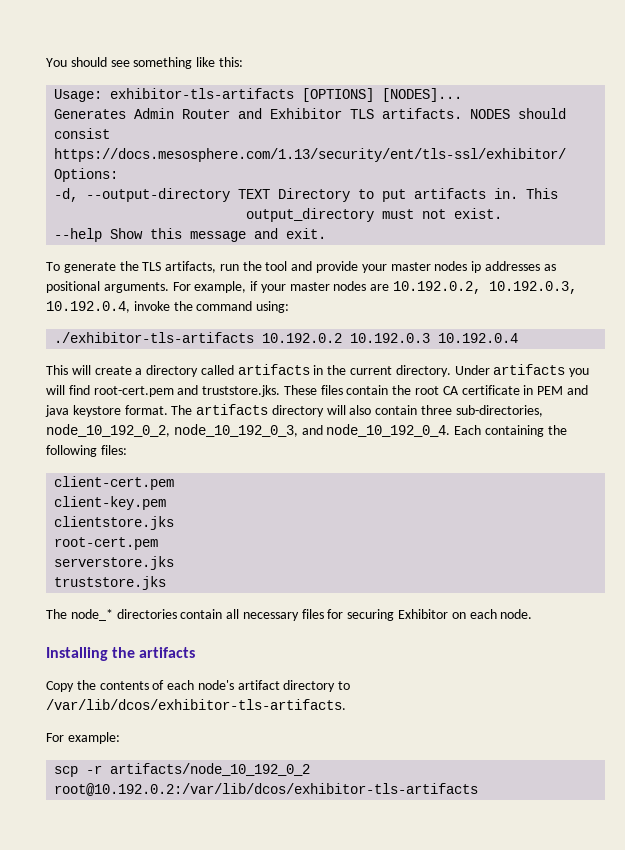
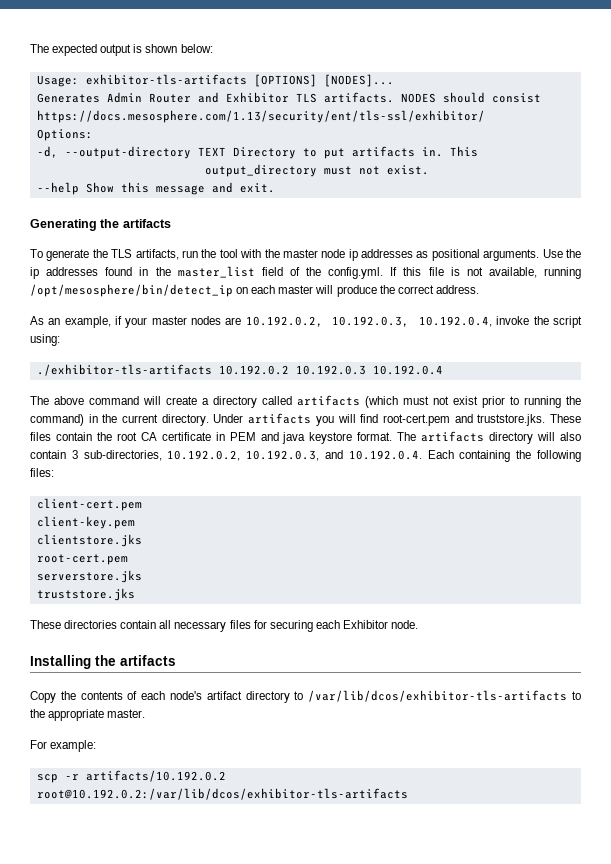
- You should see something like this:
+ The expected output is shown below:
+ Generating the artifacts
- To generate the TLS artifacts, run the tool and provide your master nodes ip addresses as positional arguments.
+ To generate the TLS artifacts, run the tool with the master node ip addresses as positional arguments.
- For example, if your master nodes are 10.192.0.2, 10.192.0.3, 10.192.0.4, invoke the command using:
+ Use the ip addresses found in the master_list field of the config.yml. If this file is not available, running /opt/mesosphere/bin/detect_ip on each master will produce the correct address.
+ As an example, if your master nodes are 10.192.0.2, 10.192.0.3, 10.192.0.4, invoke the script using:
- This will create a directory called artifacts in the current directory.
+ The above command will create a directory called artifacts (which must not exist prior to running the command) in the current directory.
- The artifacts directory will also contain three sub-directories, node_10_192_0_2, node_10_192_0_3, and node_10_192_0_4. Each containing the following files:
+ The artifacts directory will also contain 3 sub-directories, 10.192.0.2, 10.192.0.3, and 10.192.0.4. Each containing the following files:
- The node_* directories contain all necessary files for securing Exhibitor on each node.
+ These directories contain all necessary files for securing each Exhibitor node.
- Copy the contents of each node's artifact directory to /var/lib/dcos/exhibitor-tls-artifacts.
+ Copy the contents of each node's artifact directory to /var/lib/dcos/exhibitor-tls-artifacts to the appropriate master.
- scp -r artifacts/node_10_192_0_2 root@10.192.0.2:/var/lib/dcos/exhibitor-tls-artifacts
+ scp -r artifacts/10.192.0.2 root@10.192.0.2:/var/lib/dcos/exhibitor-tls-artifacts

